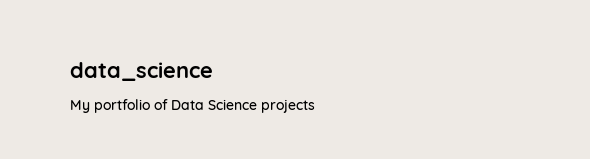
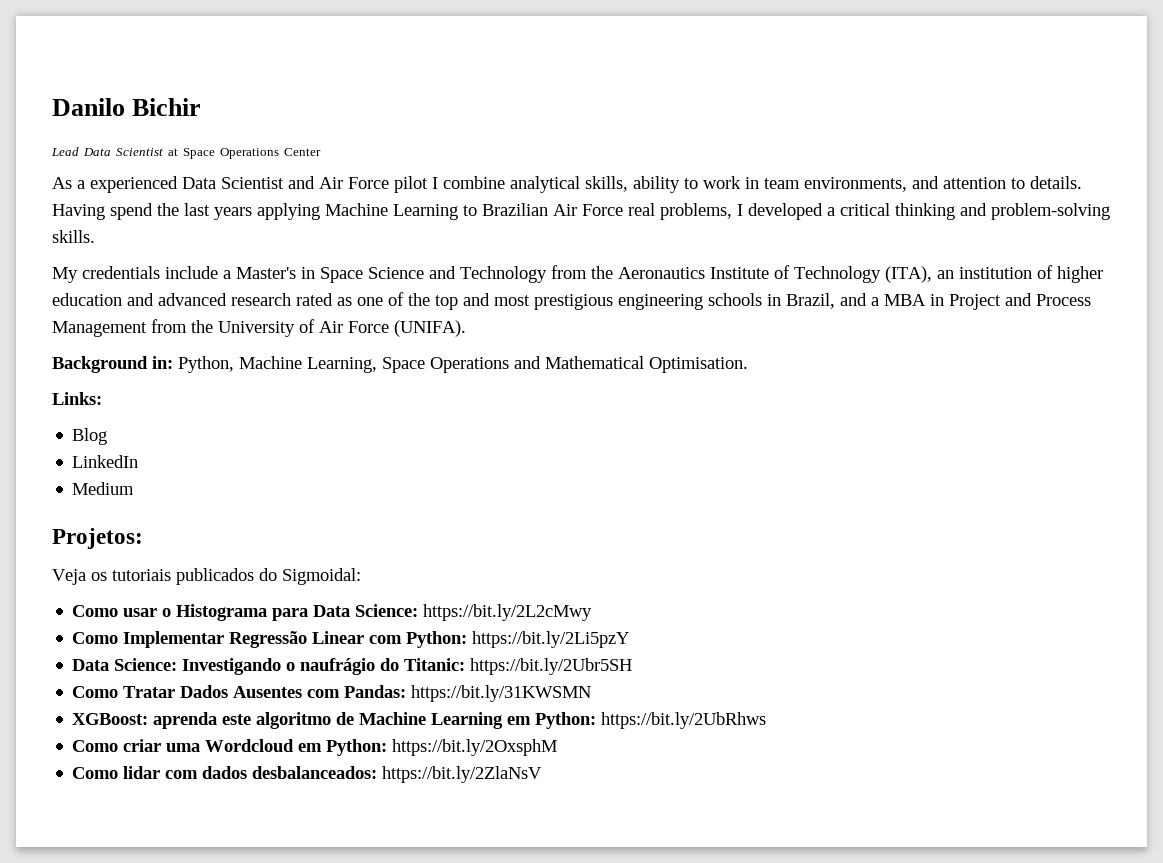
- data_science
- My portfolio of Data Science projects
+ Danilo Bichir
+ Lead Data Scientist at Space Operations Center
+ As a experienced Data Scientist and Air Force pilot I combine analytical skills, ability to work in team environments, and attention to details. Having spend the last years applying Machine Learning to Brazilian Air Force real problems, I developed a critical thinking and problem-solving skills.
+ My credentials include a Master's in Space Science and Technology from the Aeronautics Institute of Technology (ITA), an institution of higher education and advanced research rated as one of the top and most prestigious engineering schools in Brazil, and a MBA in Project and Process Management from the University of Air Force (UNIFA).
+ Background in: Python, Machine Learning, Space Operations and Mathematical Optimisation.
+ Links:
+ Blog
+ LinkedIn
+ Medium
+ Projetos:
+ Veja os tutoriais publicados do Sigmoidal:
+ Como usar o Histograma para Data Science: https://bit.ly/2L2cMwy
+ Como Implementar Regressão Linear com Python: https://bit.ly/2Li5pzY
+ Data Science: Investigando o naufrágio do Titanic: https://bit.ly/2Ubr5SH
+ Como Tratar Dados Ausentes com Pandas: https://bit.ly/31KWSMN
+ XGBoost: aprenda este algoritmo de Machine Learning em Python: https://bit.ly/2UbRhws
+ Como criar uma Wordcloud em Python: https://bit.ly/2OxsphM
+ Como lidar com dados desbalanceados: https://bit.ly/2ZlaNsV

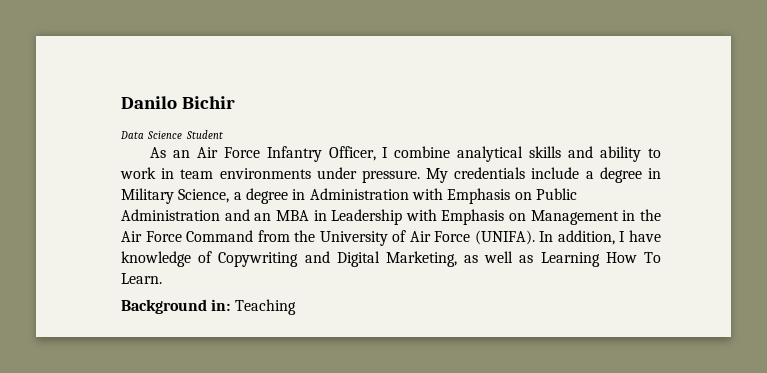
- Lead Data Scientist at Space Operations Center
- As a experienced Data Scientist and Air Force pilot I combine analytical skills, ability to work in team environments, and attention to details. Having spend the last years applying Machine Learning to Brazilian Air Force real problems, I developed a critical thinking and problem-solving skills.
- My credentials include a Master's in Space Science and Technology from the Aeronautics Institute of Technology (ITA), an institution of higher education and advanced research rated as one of the top and most prestigious engineering schools in Brazil, and a MBA in Project and Process Management from the University of Air Force (UNIFA).
- Background in: Python, Machine Learning, Space Operations and Mathematical Optimisation.
- Links:
- Blog
- LinkedIn
- Medium
- Projetos:
- Veja os tutoriais publicados do Sigmoidal:
- Como usar o Histograma para Data Science: https://bit.ly/2L2cMwy
- Como Implementar Regressão Linear com Python: https://bit.ly/2Li5pzY
- Data Science: Investigando o naufrágio do Titanic: https://bit.ly/2Ubr5SH
- Como Tratar Dados Ausentes com Pandas: https://bit.ly/31KWSMN
- XGBoost: aprenda este algoritmo de Machine Learning em Python: https://bit.ly/2UbRhws
- Como criar uma Wordcloud em Python: https://bit.ly/2OxsphM
- Como lidar com dados desbalanceados: https://bit.ly/2ZlaNsV
+ Data Science Student
+ As an Air Force Infantry Officer, I combine analytical skills and ability to work in team environments under pressure. My credentials include a degree in Military Science, a degree in Administration with Emphasis on Public Administration and an MBA in Leadership with Emphasis on Management in the Air Force Command from the University of Air Force (UNIFA). In addition, I have knowledge of Copywriting and Digital Marketing, as well as Learning How To Learn.
+ Background in: Teaching

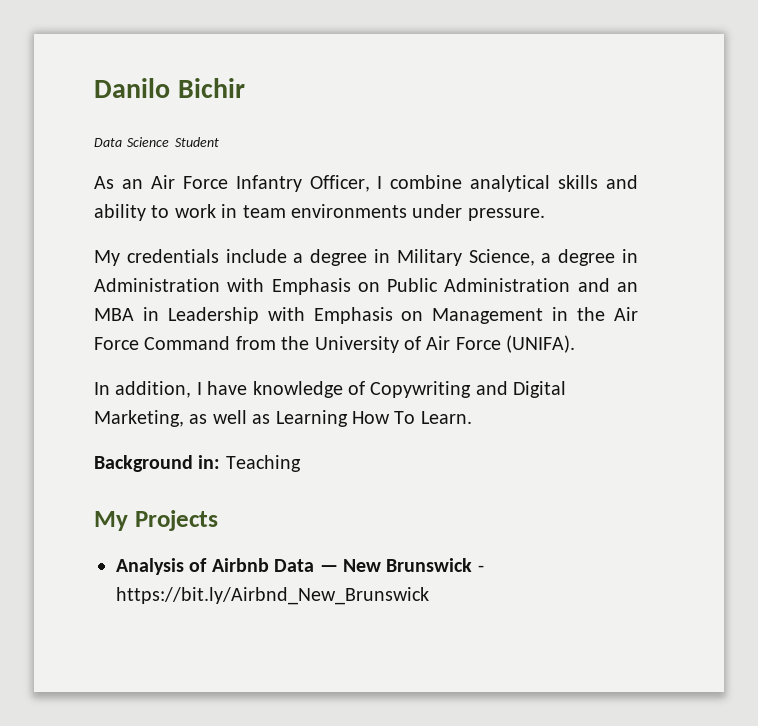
- As an Air Force Infantry Officer, I combine analytical skills and ability to work in team environments under pressure. My credentials include a degree in Military Science, a degree in Administration with Emphasis on Public Administration and an MBA in Leadership with Emphasis on Management in the Air Force Command from the University of Air Force (UNIFA). In addition, I have knowledge of Copywriting and Digital Marketing, as well as Learning How To Learn.
+ As an Air Force Infantry Officer, I combine analytical skills and ability to work in team environments under pressure.
+ My credentials include a degree in Military Science, a degree in Administration with Emphasis on Public Administration and an MBA in Leadership with Emphasis on Management in the Air Force Command from the University of Air Force (UNIFA).
+ In addition, I have knowledge of Copywriting and Digital Marketing, as well as Learning How To Learn.
+ My Projects
+ Analysis of Airbnb Data — New Brunswick - https://bit.ly/Airbnd_New_Brunswick

